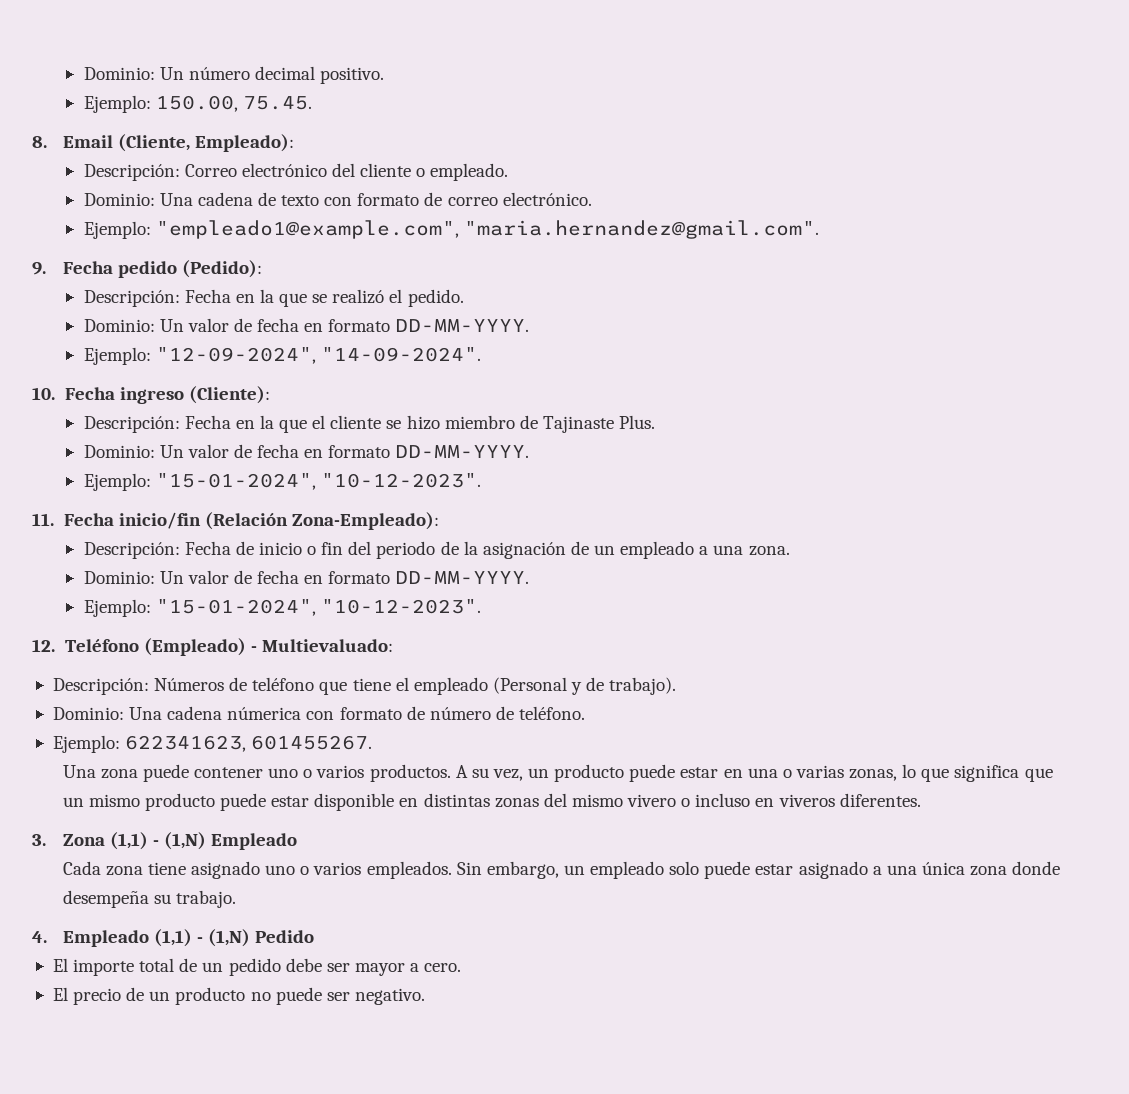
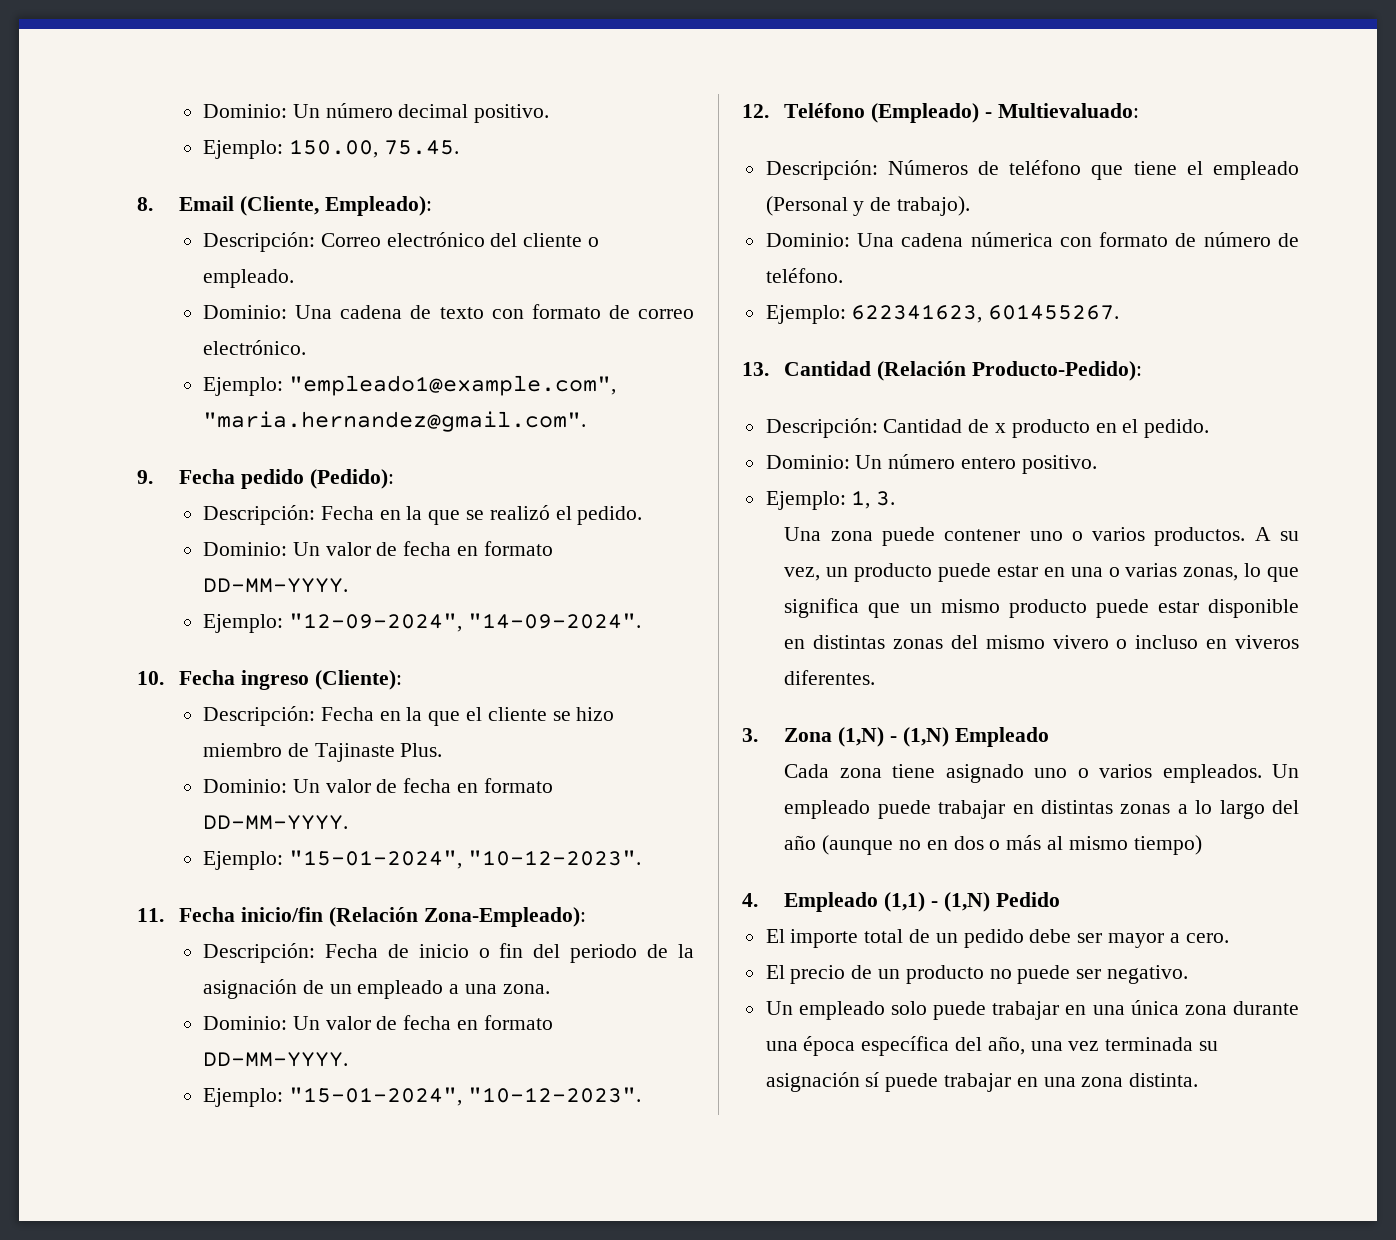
+ 13. Cantidad (Relación Producto-Pedido):
+ Descripción: Cantidad de x producto en el pedido.
+ Dominio: Un número entero positivo.
+ Ejemplo: 1, 3.
- 3. Zona (1,1) - (1,N) Empleado
+ 3. Zona (1,N) - (1,N) Empleado
- Sin embargo, un empleado solo puede estar asignado a una única zona donde desempeña su trabajo.
+ Un empleado puede trabajar en distintas zonas a lo largo del año (aunque no en dos o más al mismo tiempo)
+ Un empleado solo puede trabajar en una única zona durante una época específica del año, una vez terminada su asignación sí puede trabajar en una zona distinta.

